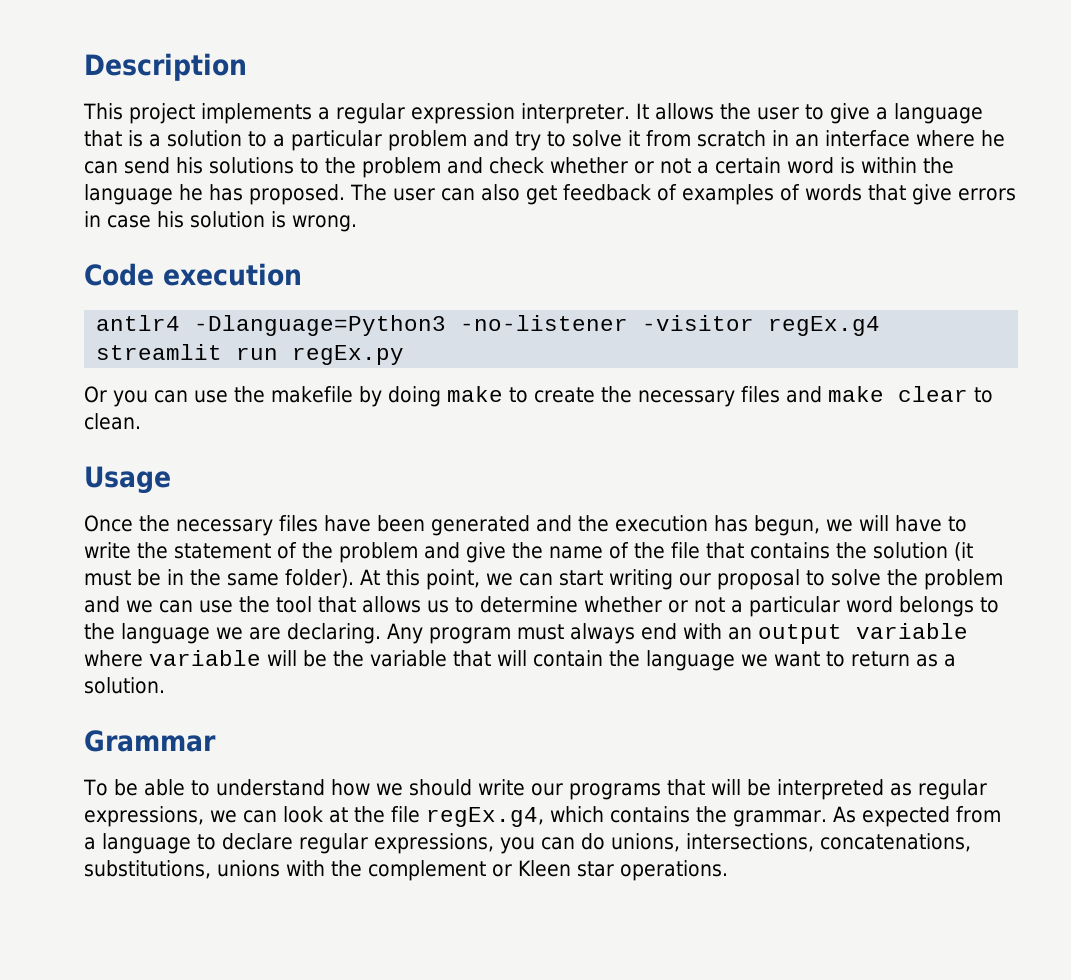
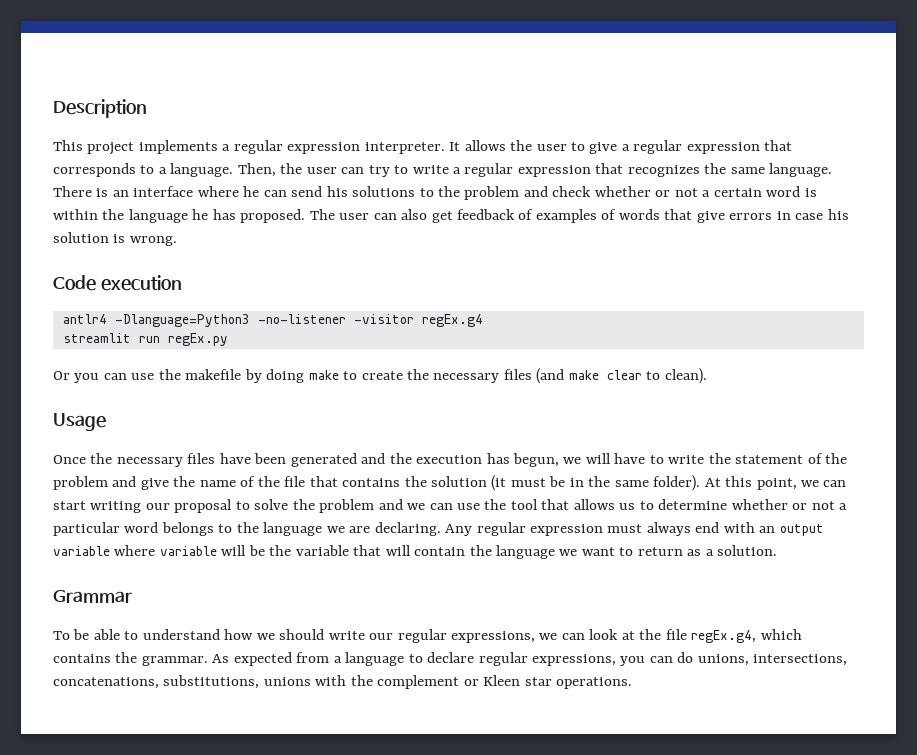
- It allows the user to give a language that is a solution to a particular problem and try to solve it from scratch in an interface where he can send his solutions to the problem and check whether or not a certain word is within the language he has proposed.
+ It allows the user to give a regular expression that corresponds to a language. Then, the user can try to write a regular expression that recognizes the same language. There is an interface where he can send his solutions to the problem and check whether or not a certain word is within the language he has proposed.
- Or you can use the makefile by doing make to create the necessary files and make clear to clean.
+ Or you can use the makefile by doing make to create the necessary files (and make clear to clean).
- Any program must always end with an output variable where variable will be the variable that will contain the language we want to return as a solution.
+ Any regular expression must always end with an output variable where variable will be the variable that will contain the language we want to return as a solution.
- To be able to understand how we should write our programs that will be interpreted as regular expressions, we can look at the file regEx.g4, which contains the grammar.
+ To be able to understand how we should write our regular expressions, we can look at the file regEx.g4, which contains the grammar.

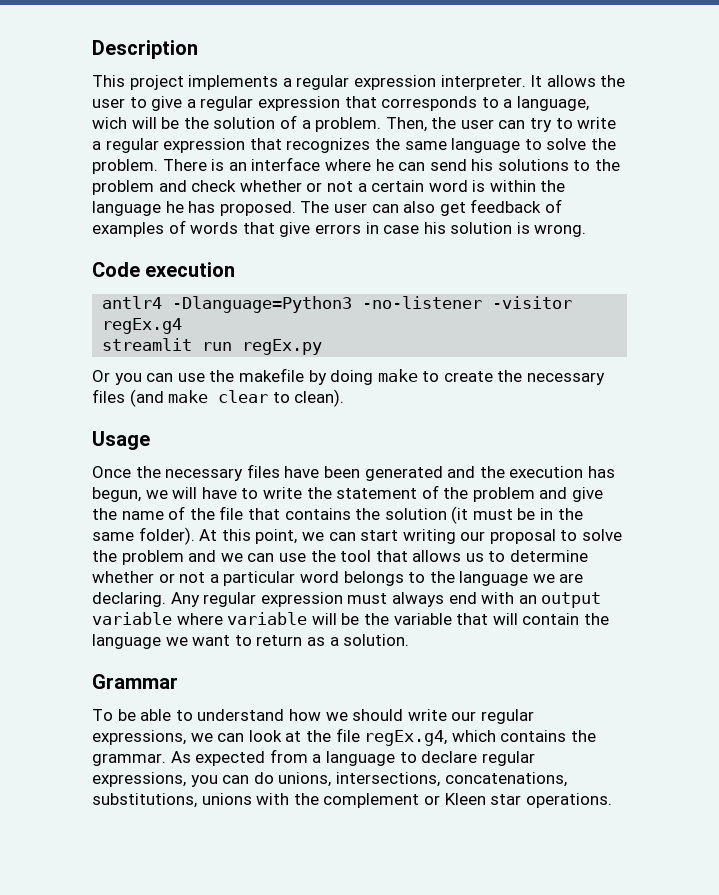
- It allows the user to give a regular expression that corresponds to a language.
+ It allows the user to give a regular expression that corresponds to a language, wich will be the solution of a problem.
- Then, the user can try to write a regular expression that recognizes the same language.
+ Then, the user can try to write a regular expression that recognizes the same language to solve the problem.

